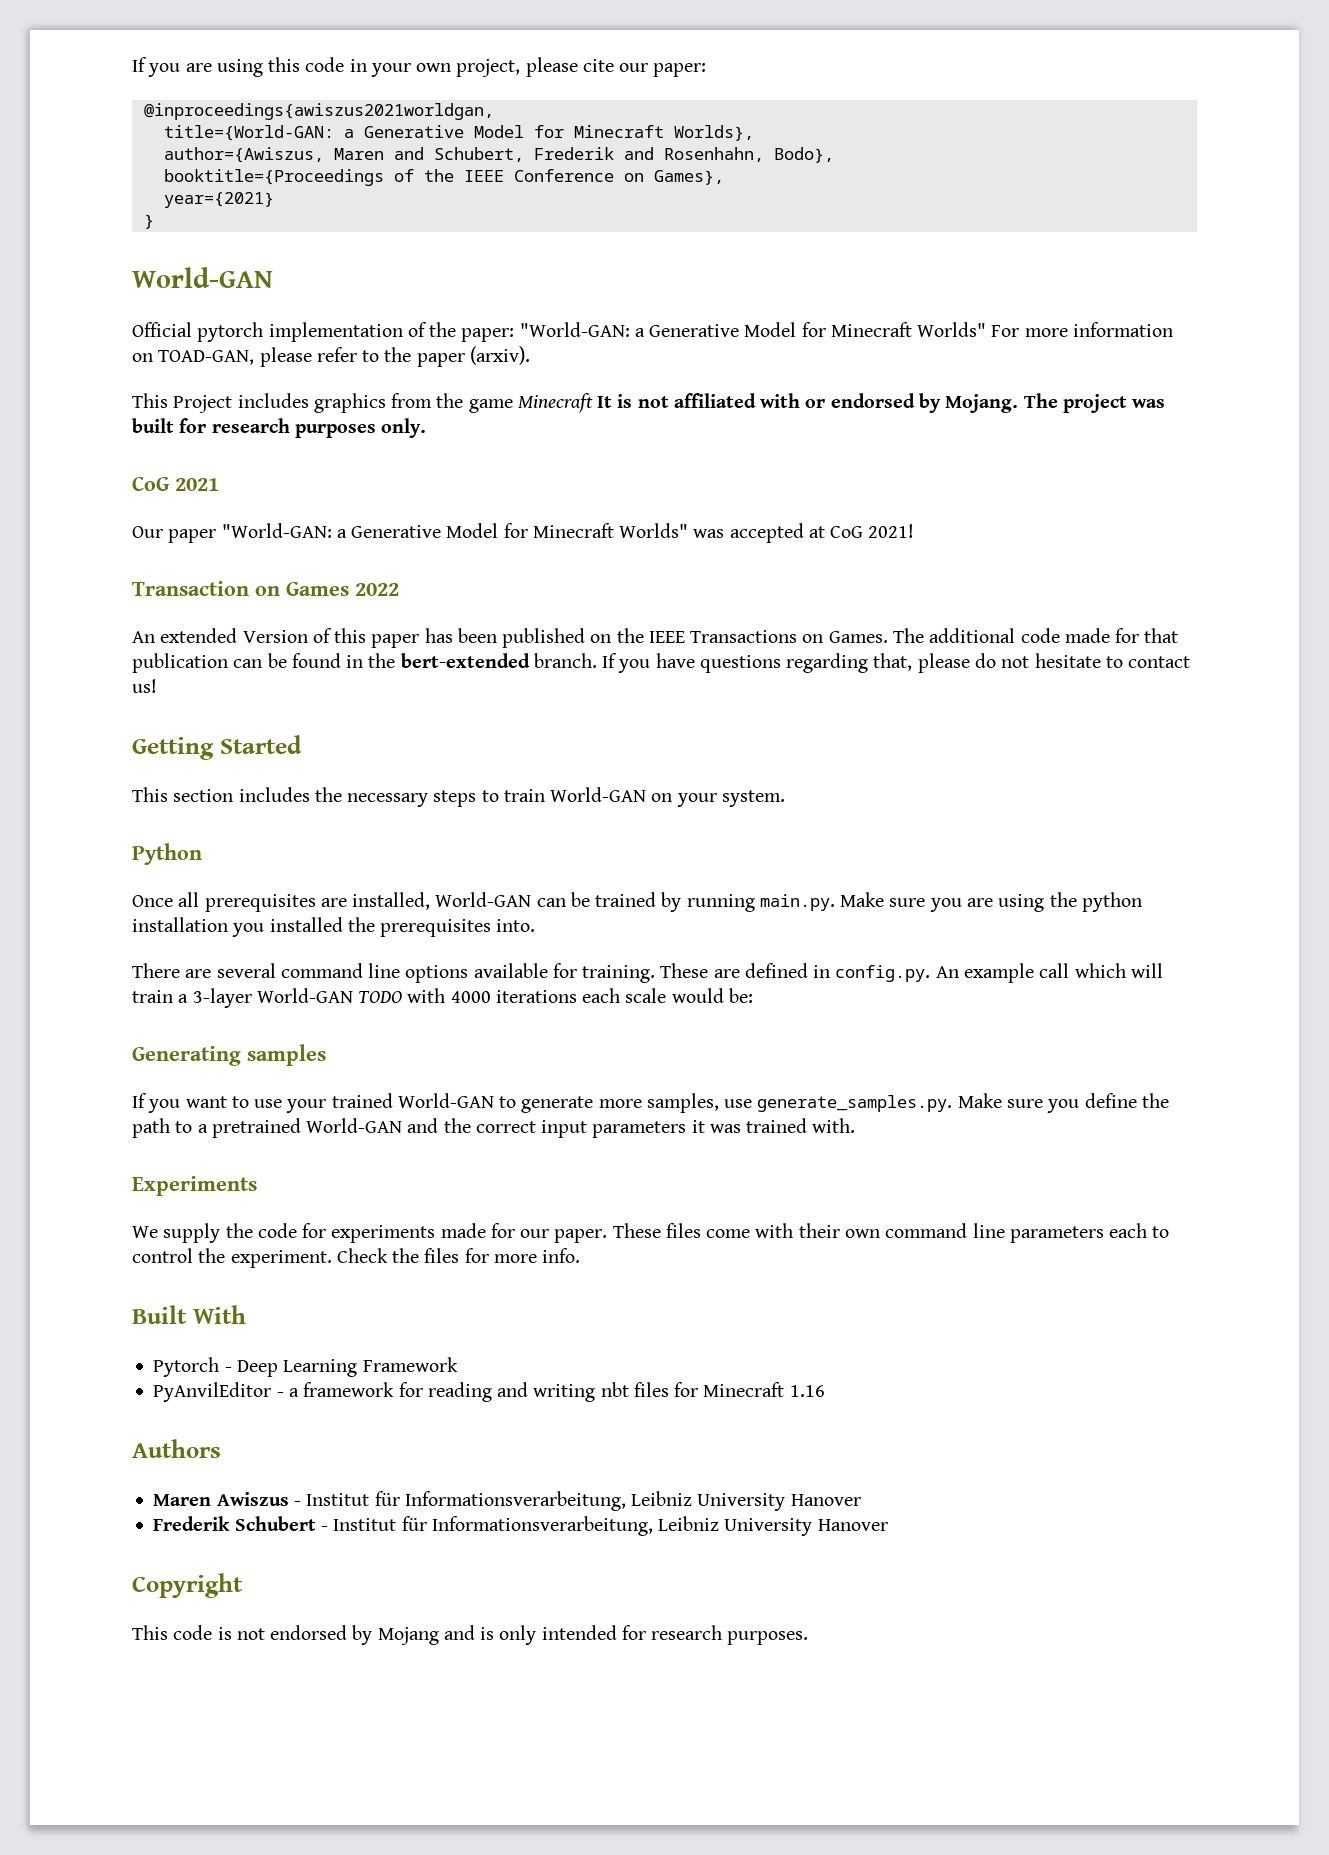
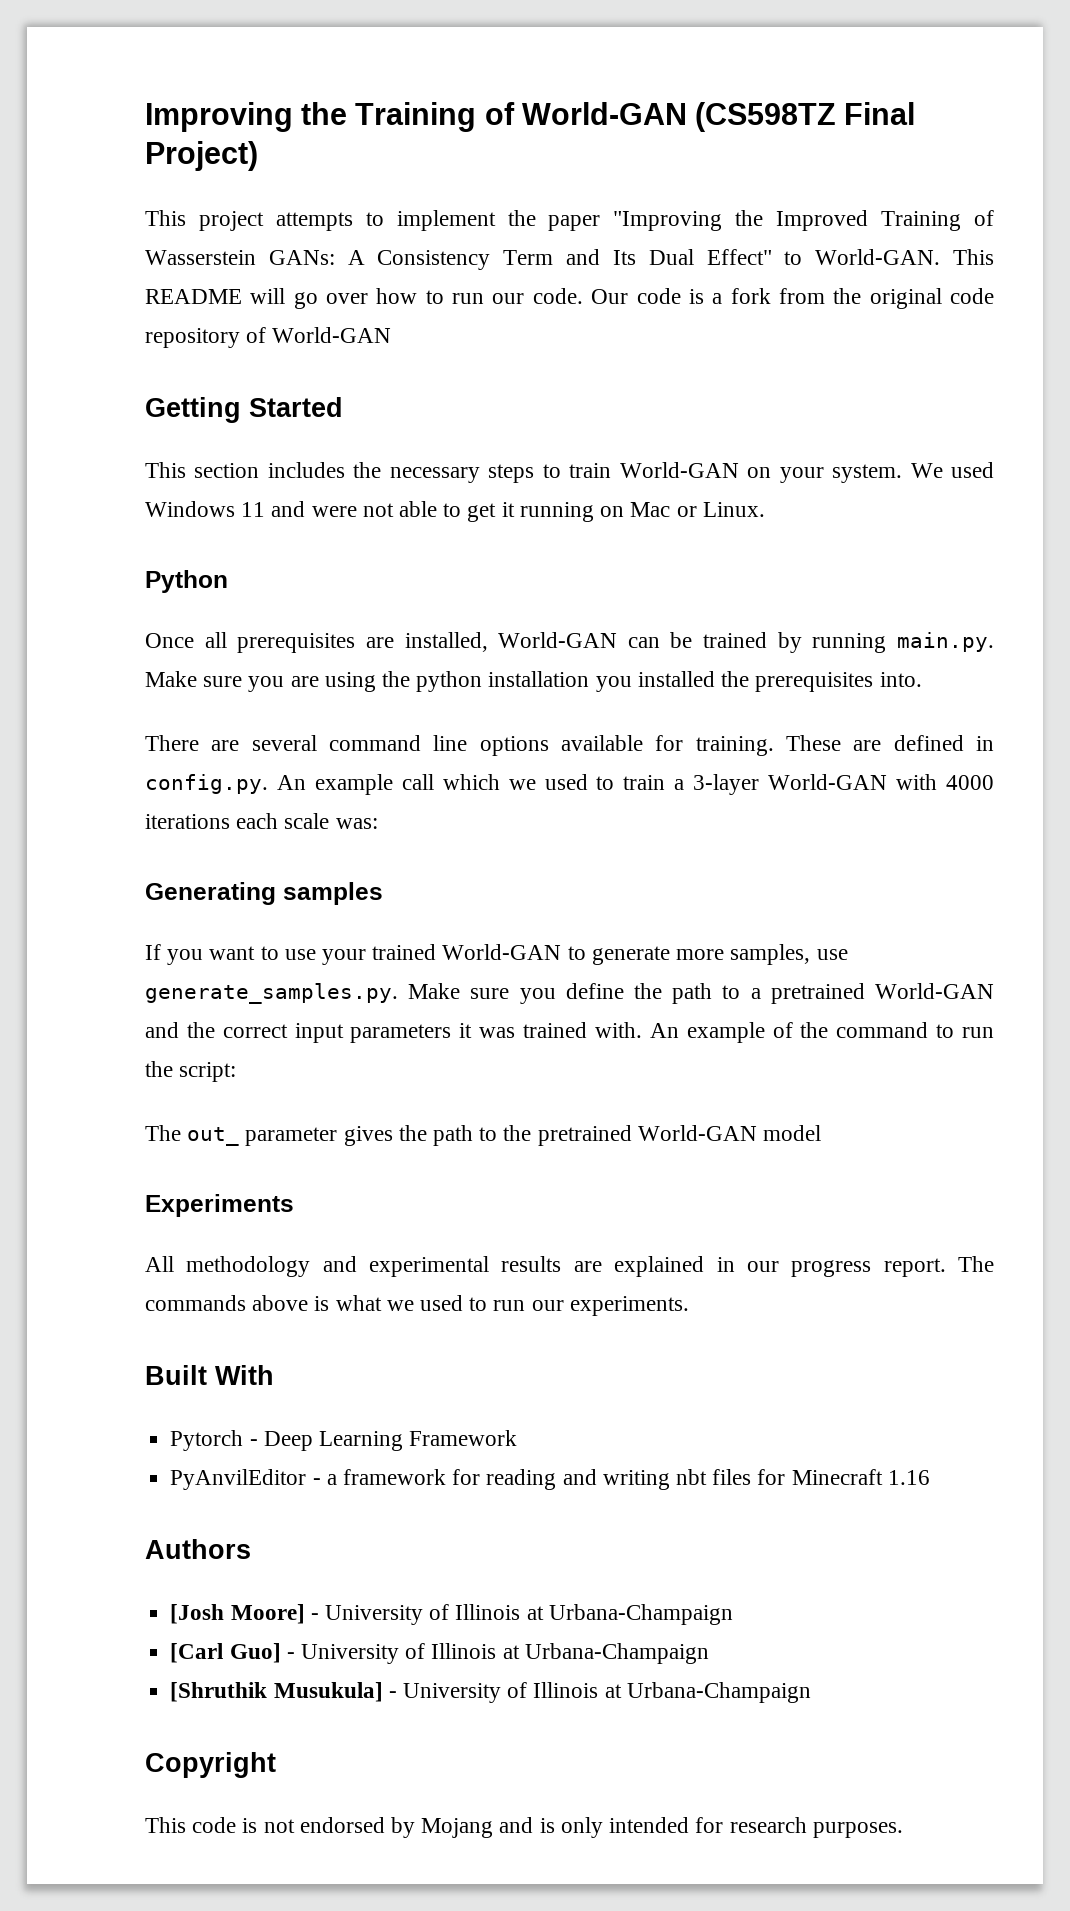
- If you are using this code in your own project, please cite our paper:
- @inproceedings{awiszus2021worldgan,
- title={World-GAN: a Generative Model for Minecraft Worlds},
- author={Awiszus, Maren and Schubert, Frederik and Rosenhahn, Bodo},
- booktitle={Proceedings of the IEEE Conference on Games},
- year={2021}
- }
- World-GAN
- Official pytorch implementation of the paper: "World-GAN: a Generative Model for Minecraft Worlds" For more information on TOAD-GAN, please refer to the paper (arxiv).
- This Project includes graphics from the game Minecraft It is not affiliated with or endorsed by Mojang. The project was built for research purposes only.
- CoG 2021
- Our paper "World-GAN: a Generative Model for Minecraft Worlds" was accepted at CoG 2021!
- Transaction on Games 2022
- An extended Version of this paper has been published on the IEEE Transactions on Games. The additional code made for that publication can be found in the bert-extended branch. If you have questions regarding that, please do not hesitate to contact us!
+ Improving the Training of World-GAN (CS598TZ Final Project)
+ This project attempts to implement the paper "Improving the Improved Training of Wasserstein GANs: A Consistency Term and Its Dual Effect" to World-GAN. This README will go over how to run our code. Our code is a fork from the original code repository of World-GAN
+ We used Windows 11 and were not able to get it running on Mac or Linux.
- These are defined in config.py. An example call which will train a 3-layer World-GAN TODO with 4000 iterations each scale would be:
+ These are defined in config.py. An example call which we used to train a 3-layer World-GAN with 4000 iterations each scale was:
- If you want to use your trained World-GAN to generate more samples, use generate_samples.py. Make sure you define the path to a pretrained World-GAN and the correct input parameters it was trained with.
+ If you want to use your trained World-GAN to generate more samples, use generate_samples.py. Make sure you define the path to a pretrained World-GAN and the correct input parameters it was trained with. An example of the command to run the script:
+ The out_ parameter gives the path to the pretrained World-GAN model
  Experiments
- We supply the code for experiments made for our paper. These files come with their own command line parameters each to control the experiment. Check the files for more info.
+ All methodology and experimental results are explained in our progress report. The commands above is what we used to run our experiments.
- Maren Awiszus - Institut für Informationsverarbeitung, Leibniz University Hanover
- Frederik Schubert - Institut für Informationsverarbeitung, Leibniz University Hanover
+ [Josh Moore] - University of Illinois at Urbana-Champaign
+ [Carl Guo] - University of Illinois at Urbana-Champaign
+ [Shruthik Musukula] - University of Illinois at Urbana-Champaign

